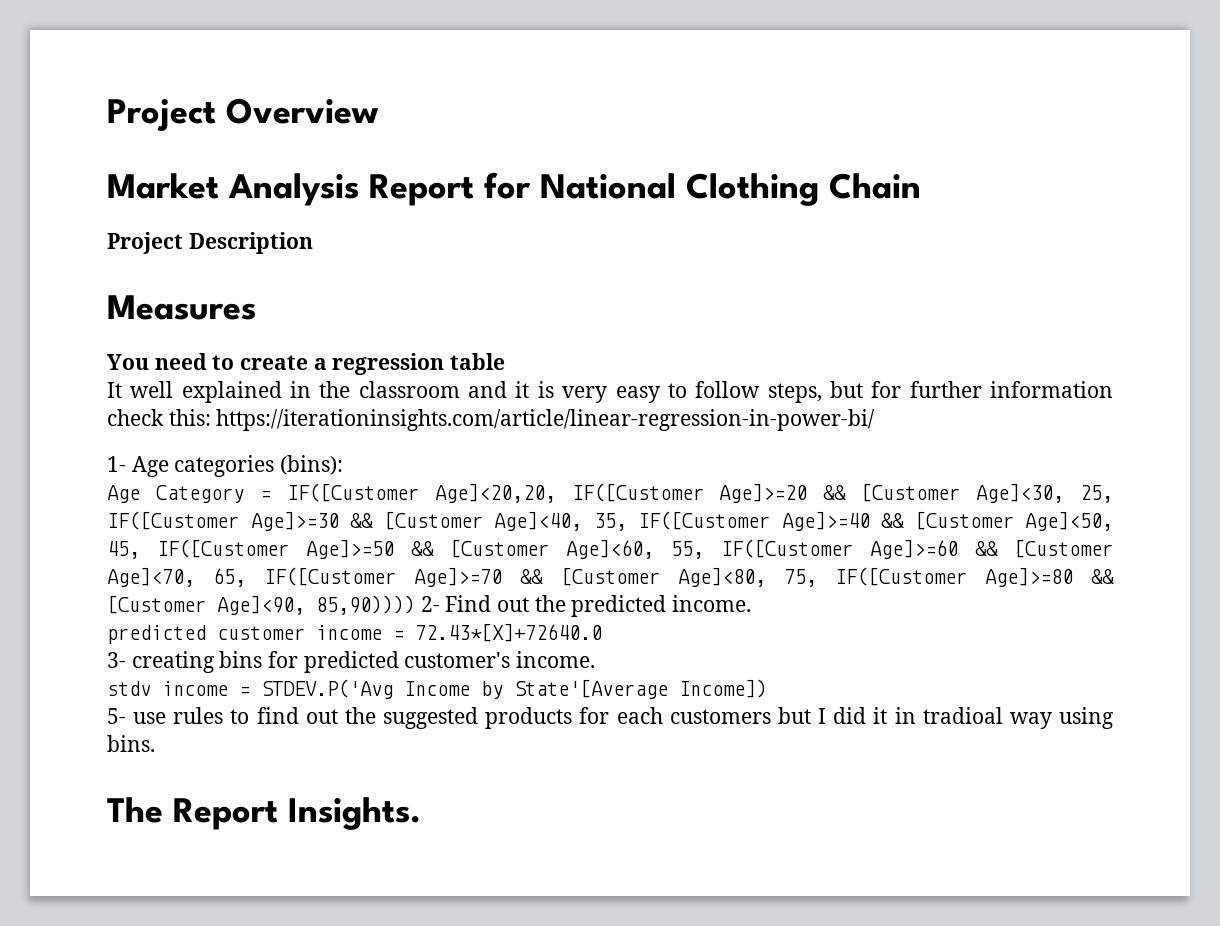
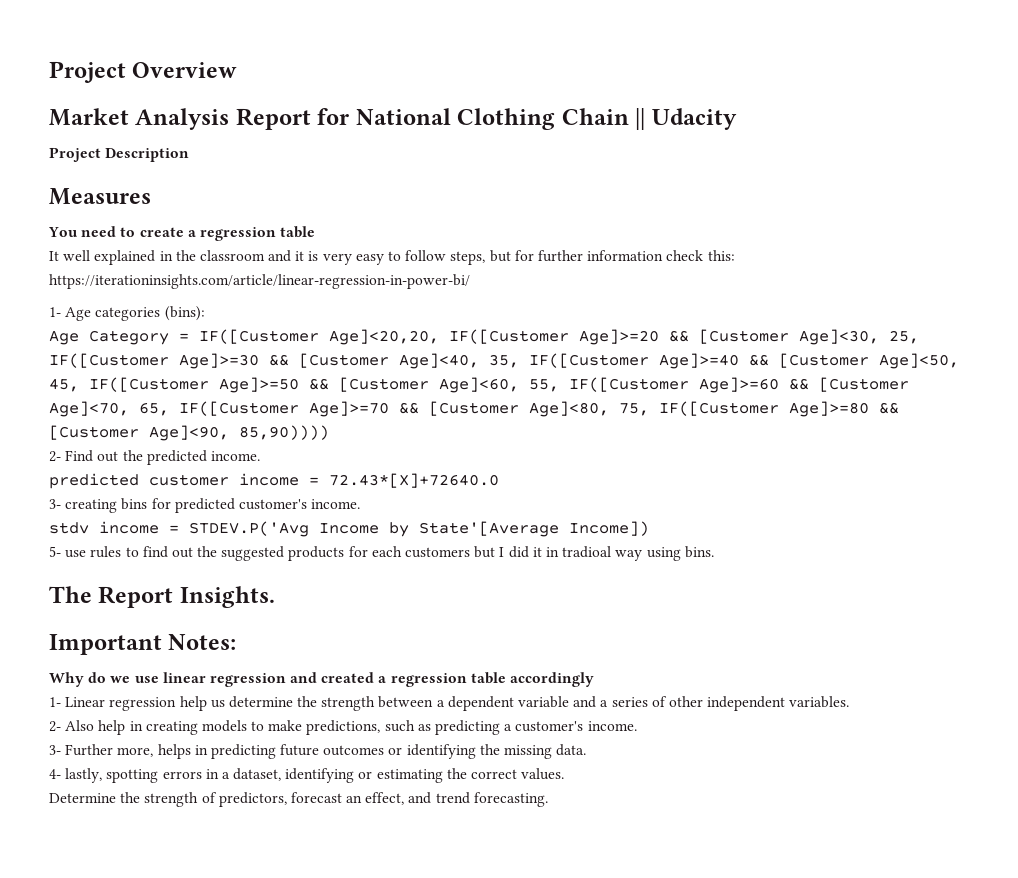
- Market Analysis Report for National Clothing Chain
+ Market Analysis Report for National Clothing Chain || Udacity
- Age Category = IF([Customer Age]<20,20, IF([Customer Age]>=20 && [Customer Age]<30, 25, IF([Customer Age]>=30 && [Customer Age]<40, 35, IF([Customer Age]>=40 && [Customer Age]<50, 45, IF([Customer Age]>=50 && [Customer Age]<60, 55, IF([Customer Age]>=60 && [Customer Age]<70, 65, IF([Customer Age]>=70 && [Customer Age]<80, 75, IF([Customer Age]>=80 && [Customer Age]<90, 85,90)))) 2- Find out the predicted income.
+ Age Category = IF([Customer Age]<20,20, IF([Customer Age]>=20 && [Customer Age]<30, 25, IF([Customer Age]>=30 && [Customer Age]<40, 35, IF([Customer Age]>=40 && [Customer Age]<50, 45, IF([Customer Age]>=50 && [Customer Age]<60, 55, IF([Customer Age]>=60 && [Customer Age]<70, 65, IF([Customer Age]>=70 && [Customer Age]<80, 75, IF([Customer Age]>=80 && [Customer Age]<90, 85,90))))
+ 2- Find out the predicted income.
+ Important Notes:
+ Why do we use linear regression and created a regression table accordingly
+ 1- Linear regression help us determine the strength between a dependent variable and a series of other independent variables.
+ 2- Also help in creating models to make predictions, such as predicting a customer's income.
+ 3- Further more, helps in predicting future outcomes or identifying the missing data.
+ 4- lastly, spotting errors in a dataset, identifying or estimating the correct values.
+ Determine the strength of predictors, forecast an effect, and trend forecasting.

